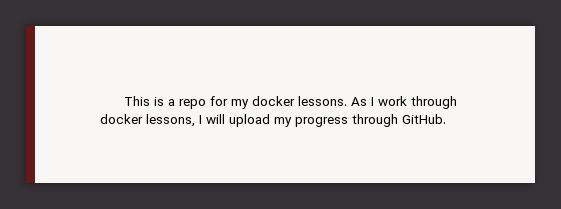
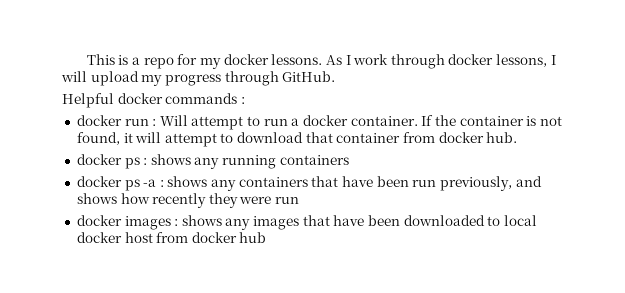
+ Helpful docker commands :
+ docker run : Will attempt to run a docker container. If the container is not found, it will attempt to download that container from docker hub.
+ docker ps : shows any running containers
+ docker ps -a : shows any containers that have been run previously, and shows how recently they were run
+ docker images : shows any images that have been downloaded to local docker host from docker hub

